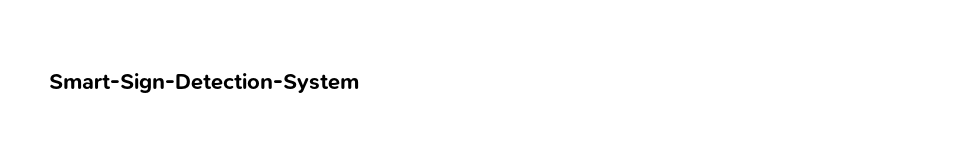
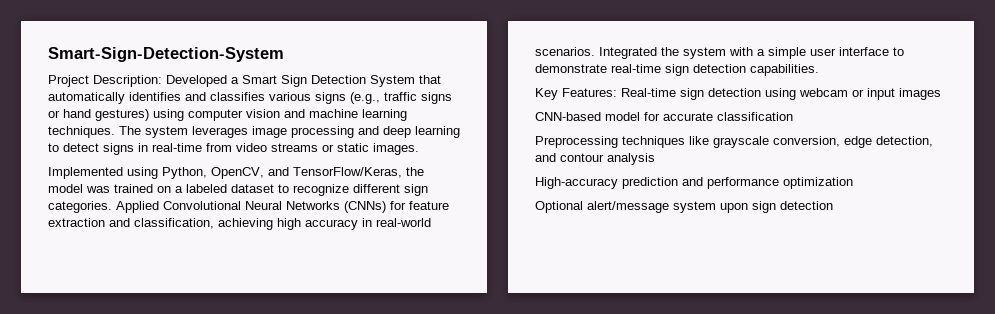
+ Project Description: Developed a Smart Sign Detection System that automatically identifies and classifies various signs (e.g., traffic signs or hand gestures) using computer vision and machine learning techniques. The system leverages image processing and deep learning to detect signs in real-time from video streams or static images.
+ Implemented using Python, OpenCV, and TensorFlow/Keras, the model was trained on a labeled dataset to recognize different sign categories. Applied Convolutional Neural Networks (CNNs) for feature extraction and classification, achieving high accuracy in real-world scenarios. Integrated the system with a simple user interface to demonstrate real-time sign detection capabilities.
+ Key Features: Real-time sign detection using webcam or input images
+ CNN-based model for accurate classification
+ Preprocessing techniques like grayscale conversion, edge detection, and contour analysis
+ High-accuracy prediction and performance optimization
+ Optional alert/message system upon sign detection

